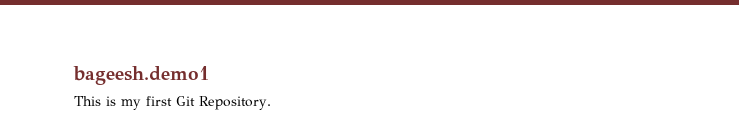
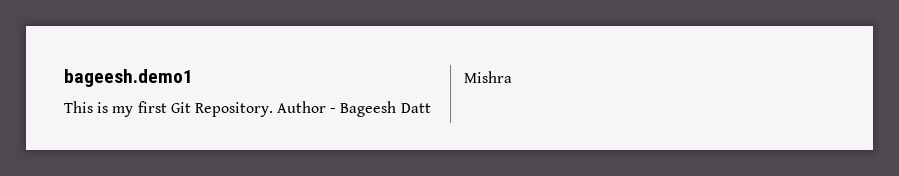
+ Author - Bageesh Datt Mishra

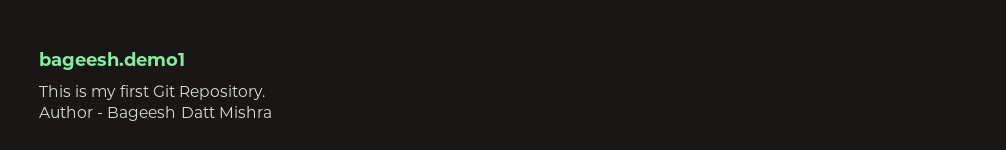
- This is my first Git Repository. Author - Bageesh Datt Mishra
+ This is my first Git Repository.
+ Author - Bageesh Datt Mishra

